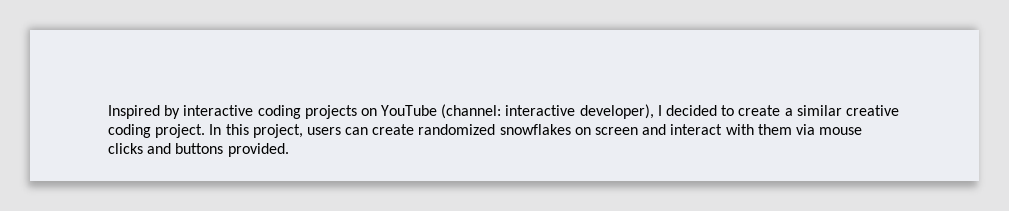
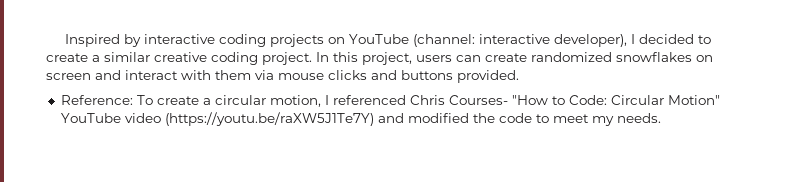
+ Reference: To create a circular motion, I referenced Chris Courses- "How to Code: Circular Motion" YouTube video (https://youtu.be/raXW5J1Te7Y) and modified the code to meet my needs.

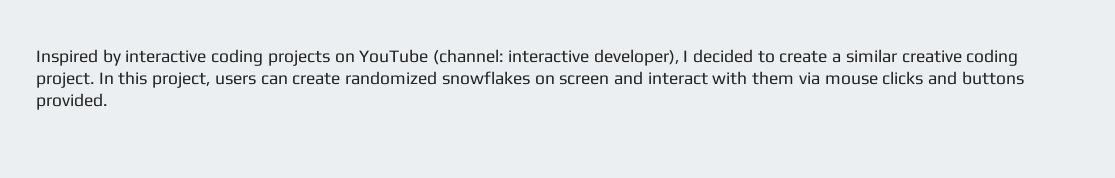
- Reference: To create a circular motion, I referenced Chris Courses- "How to Code: Circular Motion" YouTube video (https://youtu.be/raXW5J1Te7Y) and modified the code to meet my needs.

